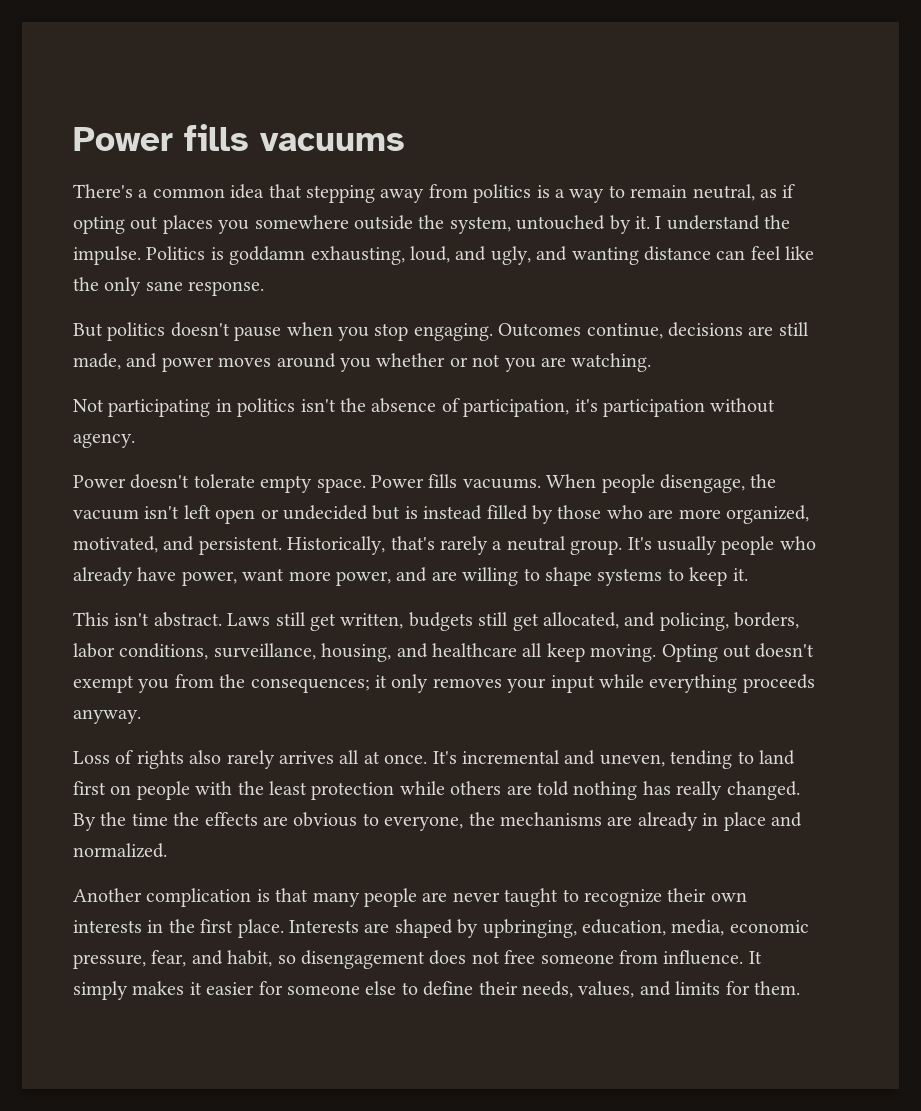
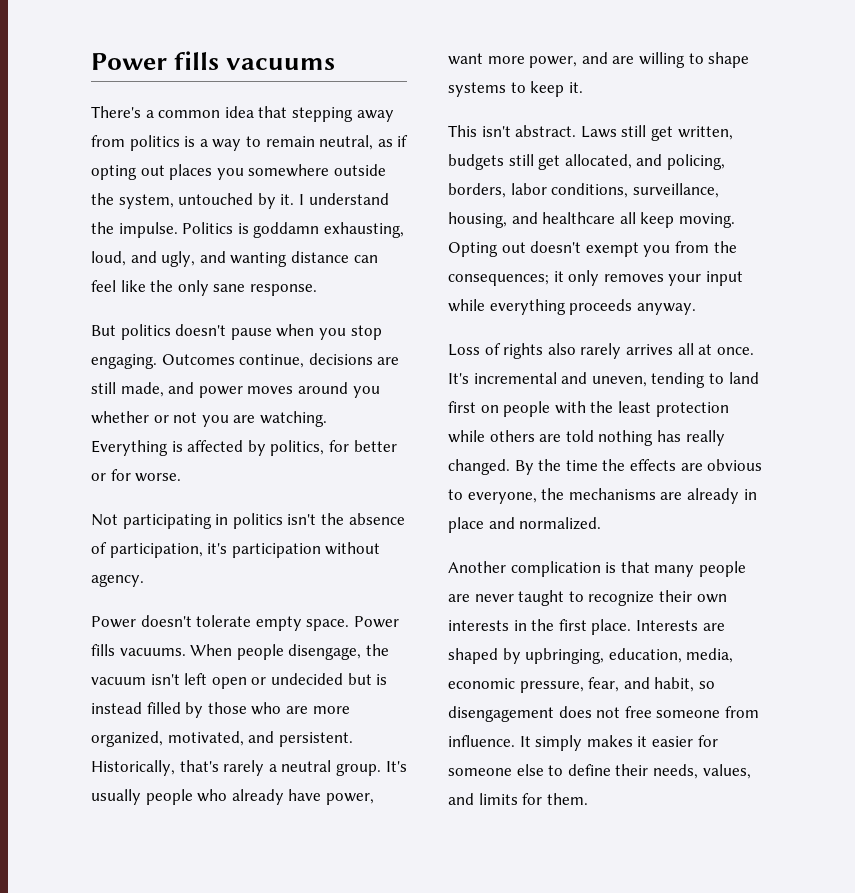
+ Everything is affected by politics, for better or for worse.

